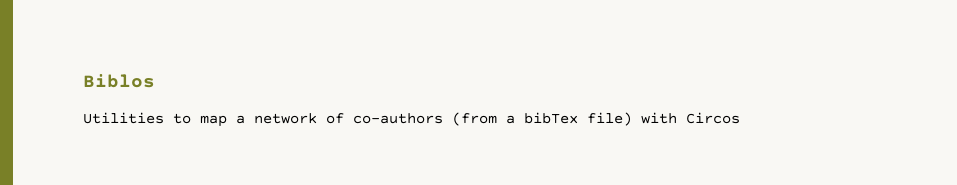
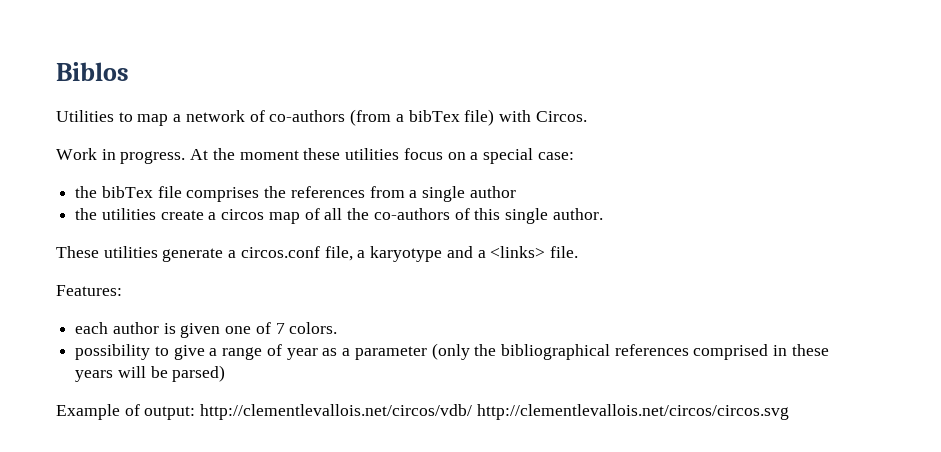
- Utilities to map a network of co-authors (from a bibTex file) with Circos
+ Utilities to map a network of co-authors (from a bibTex file) with Circos.
+ Work in progress. At the moment these utilities focus on a special case:
+ the bibTex file comprises the references from a single author
+ the utilities create a circos map of all the co-authors of this single author.
+ These utilities generate a circos.conf file, a karyotype and a <links> file.
+ Features:
+ each author is given one of 7 colors.
+ possibility to give a range of year as a parameter (only the bibliographical references comprised in these years will be parsed)
+ Example of output: http://clementlevallois.net/circos/vdb/ http://clementlevallois.net/circos/circos.svg

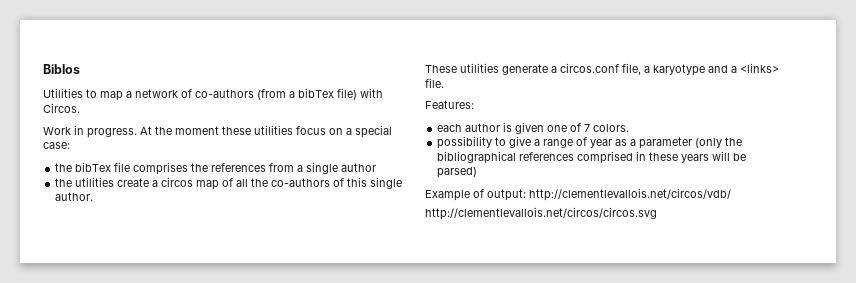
- Example of output: http://clementlevallois.net/circos/vdb/ http://clementlevallois.net/circos/circos.svg
+ Example of output: http://clementlevallois.net/circos/vdb/
+ http://clementlevallois.net/circos/circos.svg

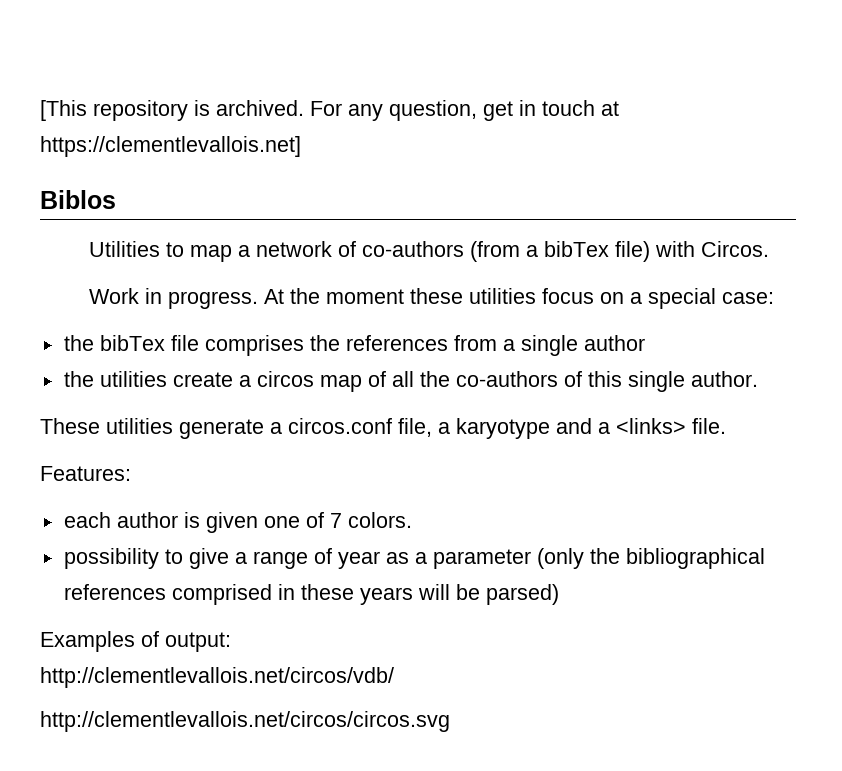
+ [This repository is archived. For any question, get in touch at https://clementlevallois.net]
- Example of output: http://clementlevallois.net/circos/vdb/
+ Examples of output:
+ http://clementlevallois.net/circos/vdb/

